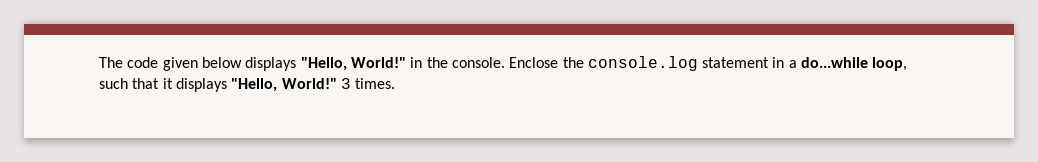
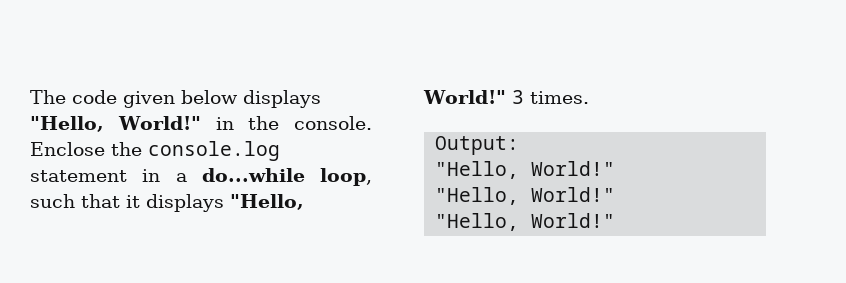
+ Output:
+ "Hello, World!"
+ "Hello, World!"
+ "Hello, World!"

